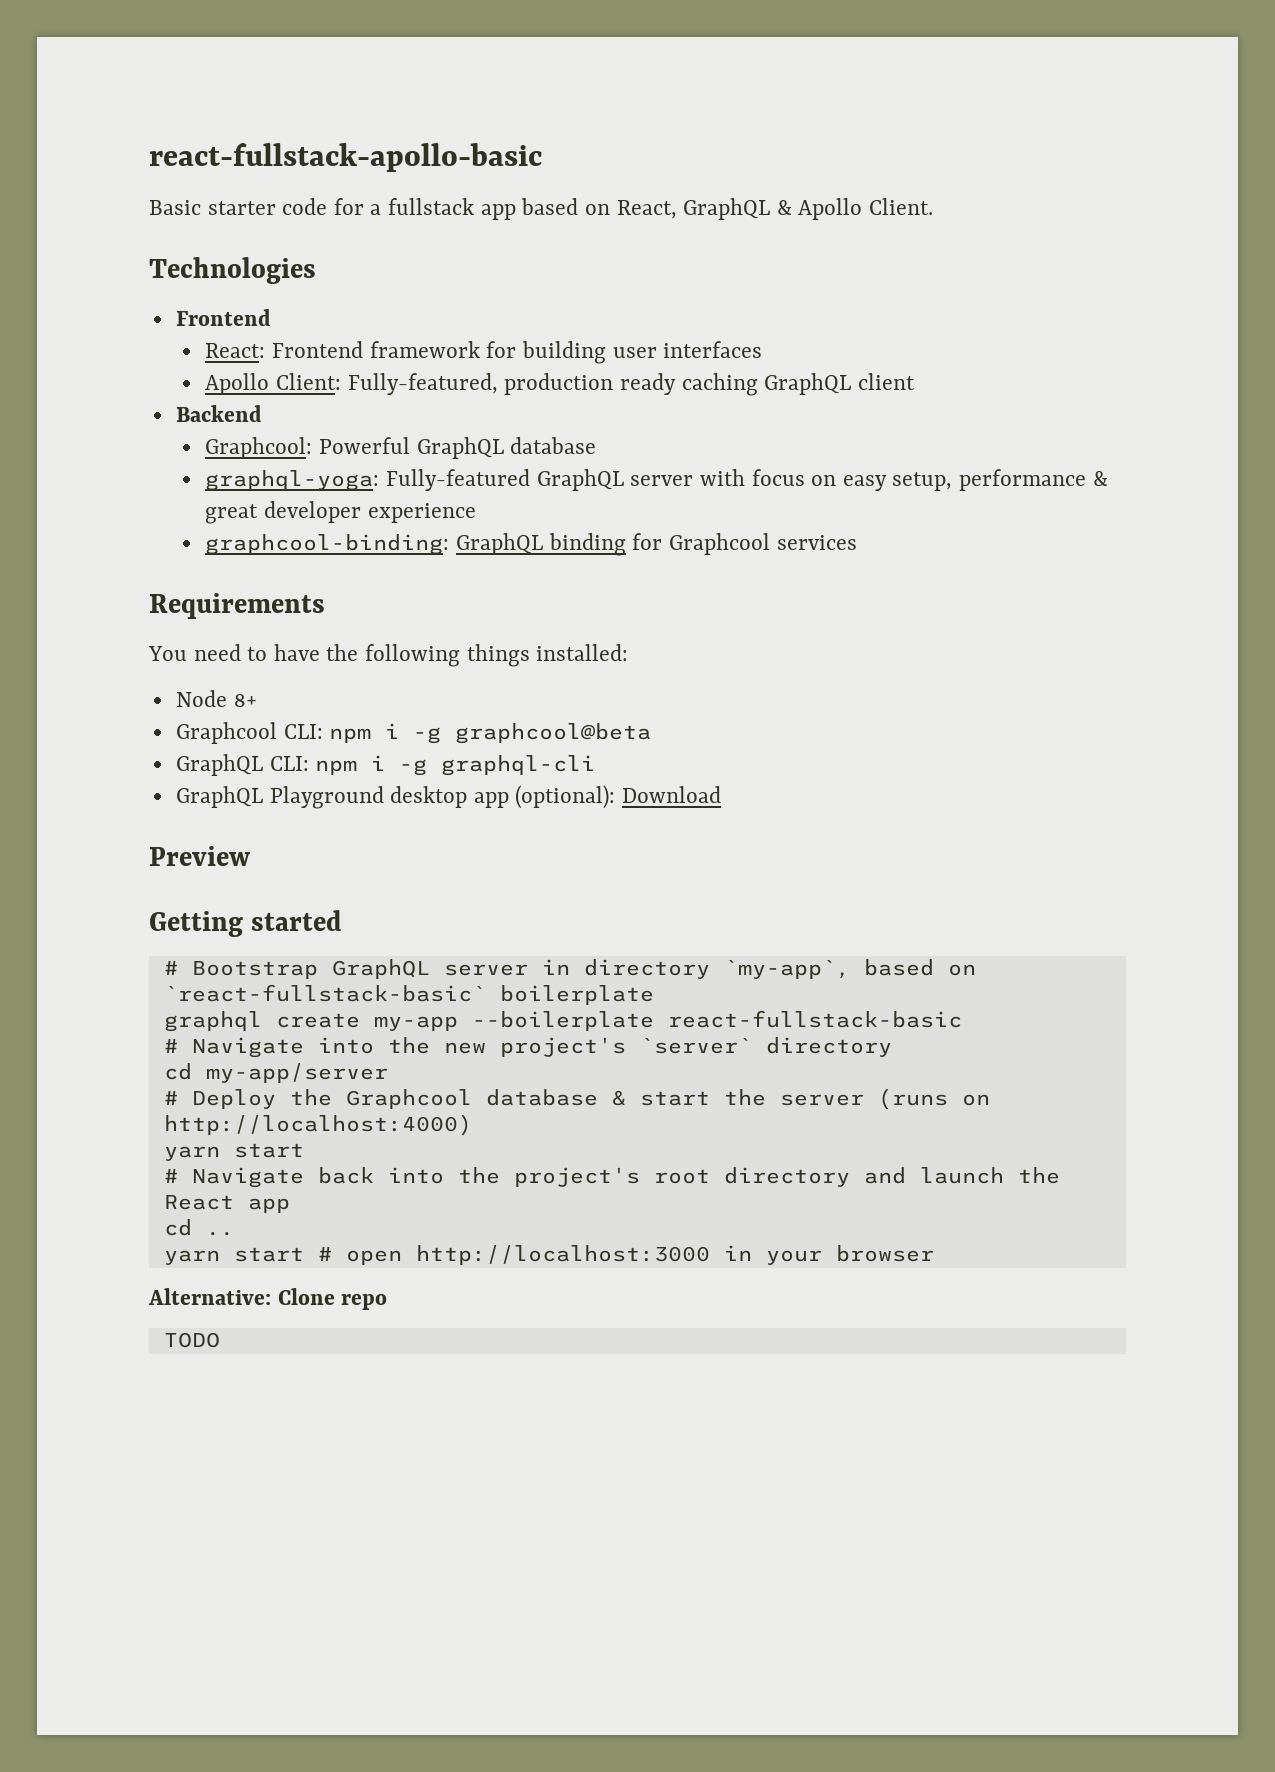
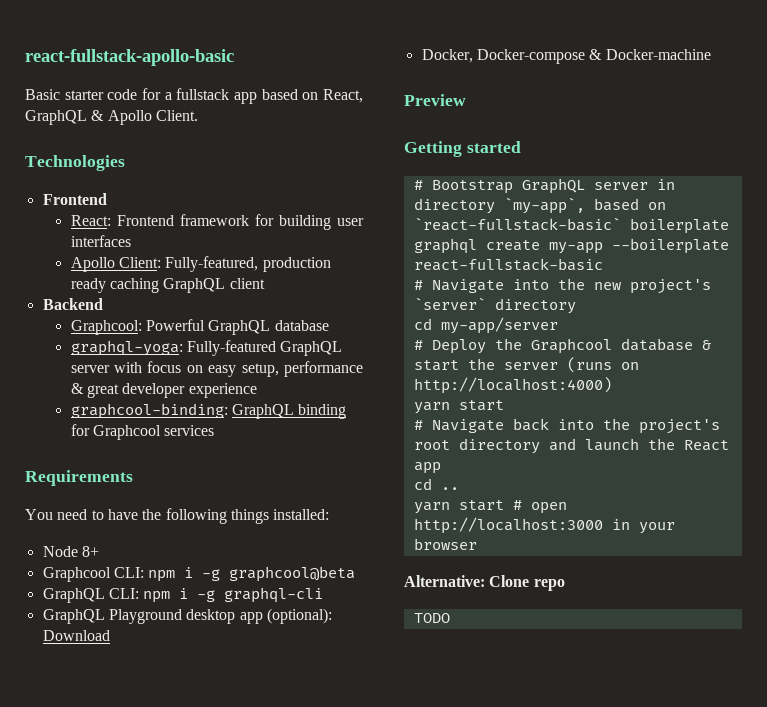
+ Docker, Docker-compose & Docker-machine

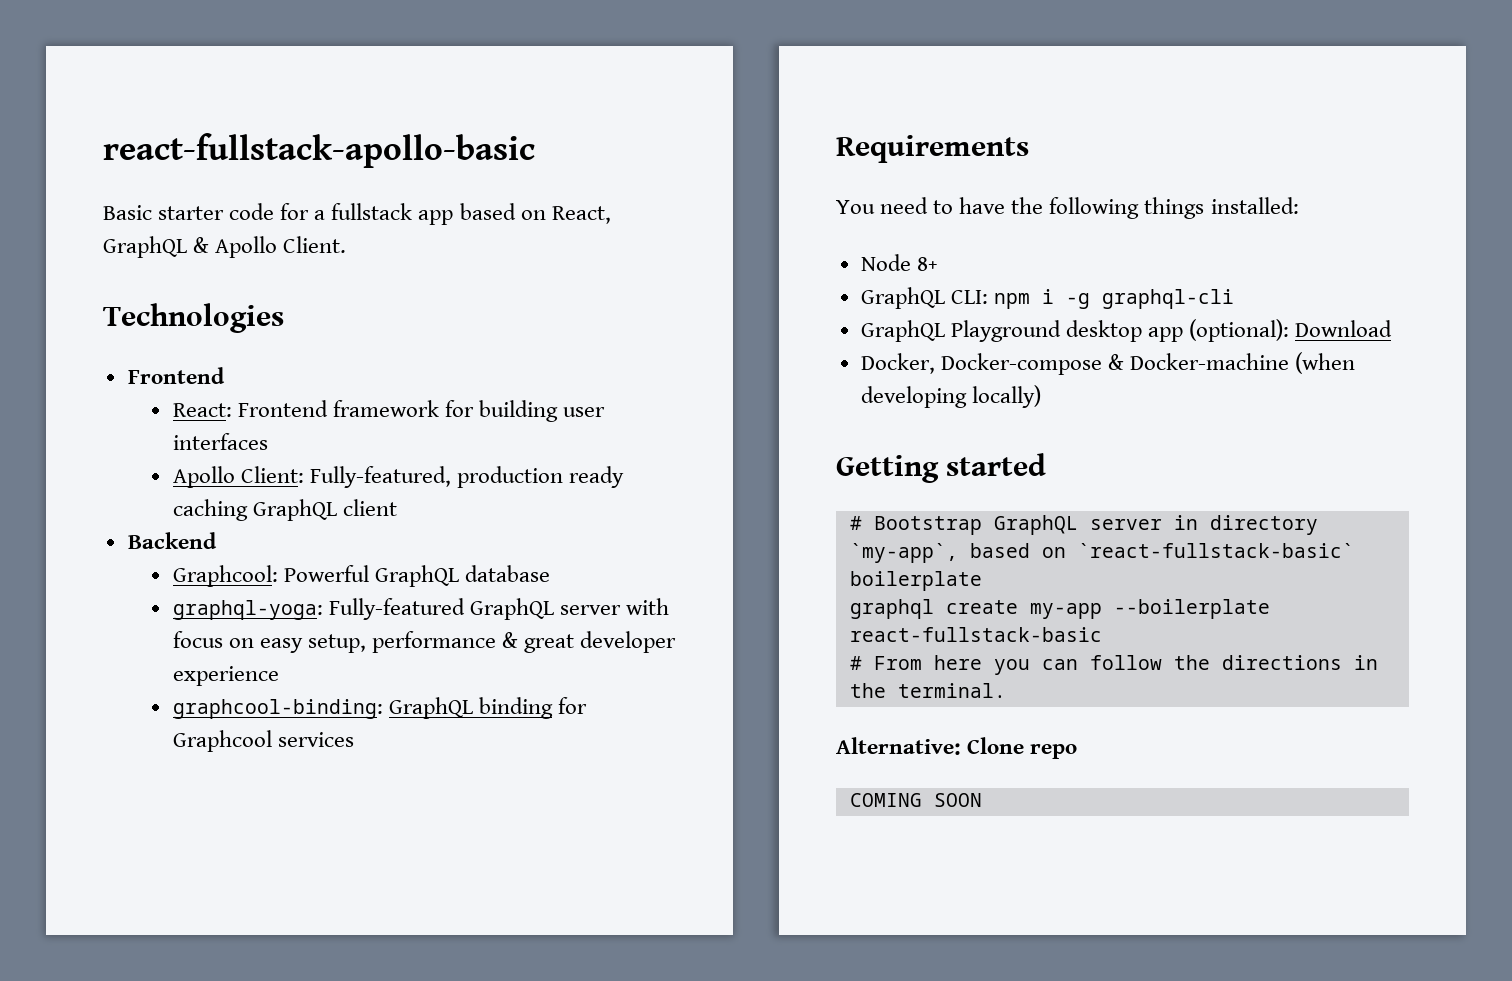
- Graphcool CLI: npm i -g graphcool@beta
- Docker, Docker-compose & Docker-machine
- Preview
+ Docker, Docker-compose & Docker-machine (when developing locally)
- # Navigate into the new project's `server` directory
- cd my-app/server
- # Deploy the Graphcool database & start the server (runs on http://localhost:4000)
- yarn start
- # Navigate back into the project's root directory and launch the React app
- cd ..
- yarn start # open http://localhost:3000 in your browser
+ # From here you can follow the directions in the terminal.
- TODO
+ COMING SOON

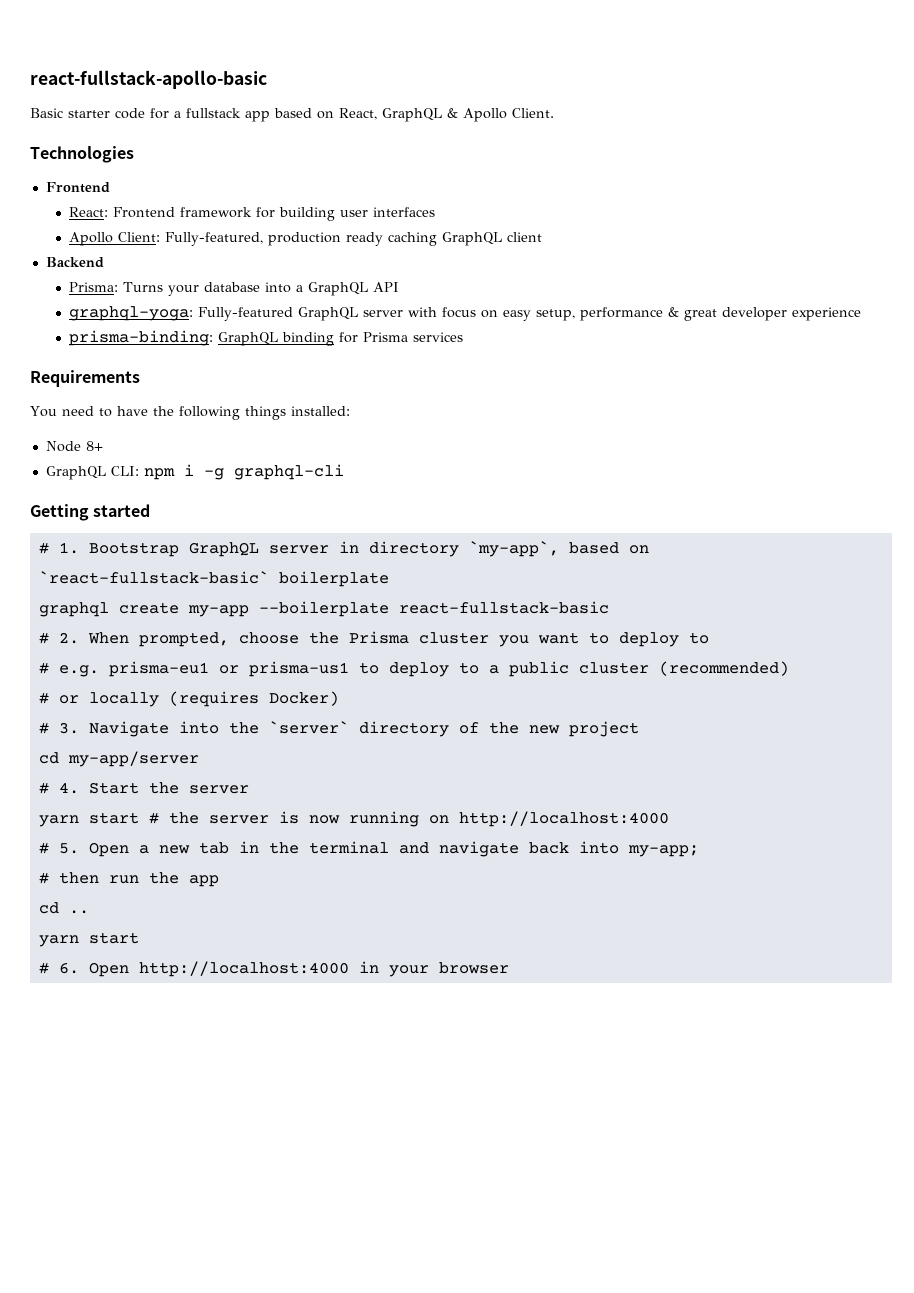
- Graphcool: Powerful GraphQL database
+ Prisma: Turns your database into a GraphQL API
- graphcool-binding: GraphQL binding for Graphcool services
+ prisma-binding: GraphQL binding for Prisma services
- GraphQL Playground desktop app (optional): Download
- Docker, Docker-compose & Docker-machine (when developing locally)
- # Bootstrap GraphQL server in directory `my-app`, based on `react-fullstack-basic` boilerplate
+ # 1. Bootstrap GraphQL server in directory `my-app`, based on `react-fullstack-basic` boilerplate
- # From here you can follow the directions in the terminal.
- Alternative: Clone repo
- COMING SOON
+ # 2. When prompted, choose the Prisma cluster you want to deploy to
+ # e.g. prisma-eu1 or prisma-us1 to deploy to a public cluster (recommended)
+ # or locally (requires Docker)
+ # 3. Navigate into the `server` directory of the new project
+ cd my-app/server
+ # 4. Start the server
+ yarn start # the server is now running on http://localhost:4000
+ # 5. Open a new tab in the terminal and navigate back into my-app;
+ # then run the app
+ cd ..
+ yarn start
+ # 6. Open http://localhost:4000 in your browser

